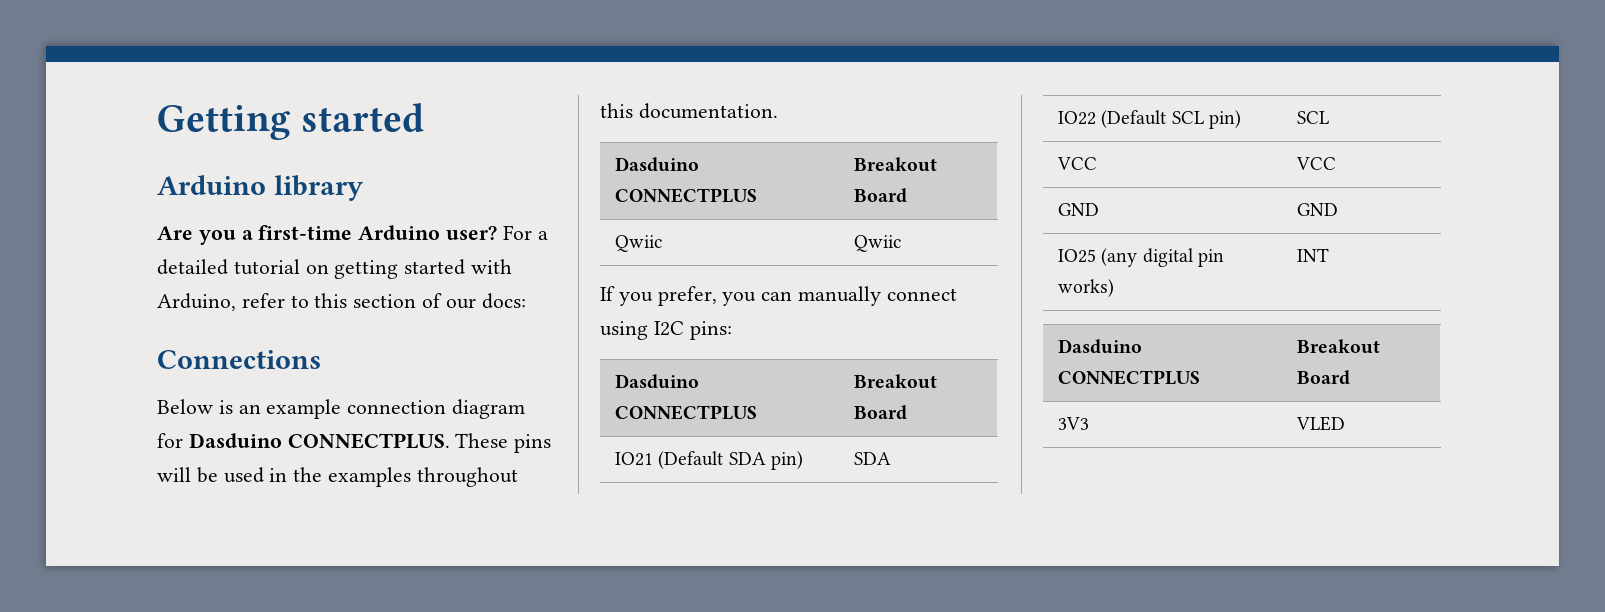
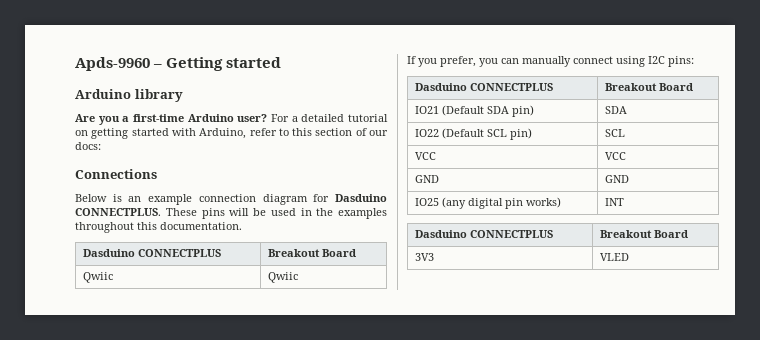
- Getting started
+ Apds-9960 – Getting started

